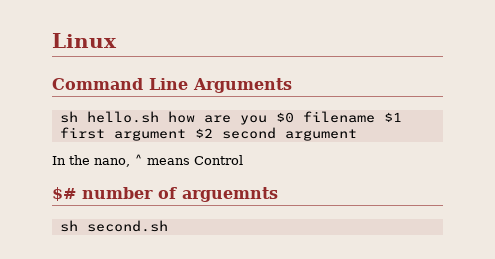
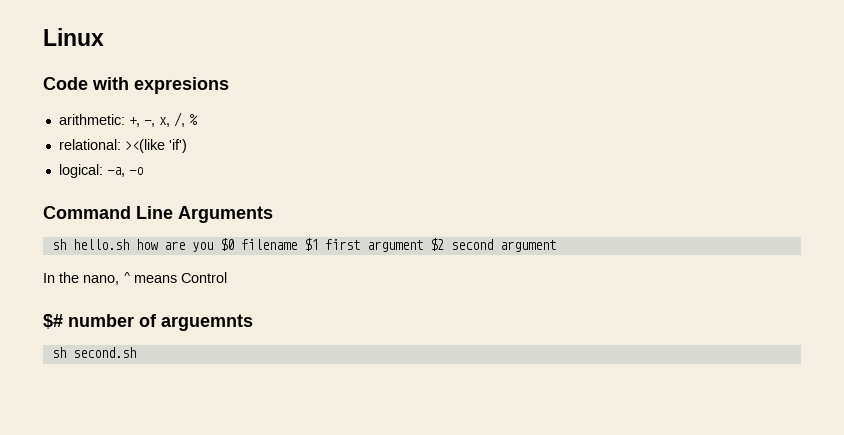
+ Code with expresions
+ arithmetic: +, -, x, /, %
+ relational: ><(like 'if')
+ logical: -a, -o

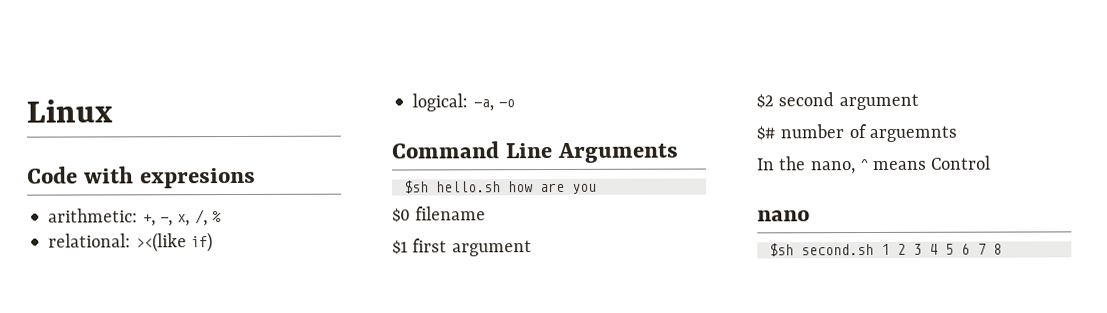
- relational: ><(like 'if')
+ relational: ><(like if)
- sh hello.sh how are you $0 filename $1 first argument $2 second argument
+ $sh hello.sh how are you
+ $0 filename
+ $1 first argument
+ $2 second argument
+ $# number of arguemnts
- $# number of arguemnts
- sh second.sh
+ nano
+ $sh second.sh 1 2 3 4 5 6 7 8

